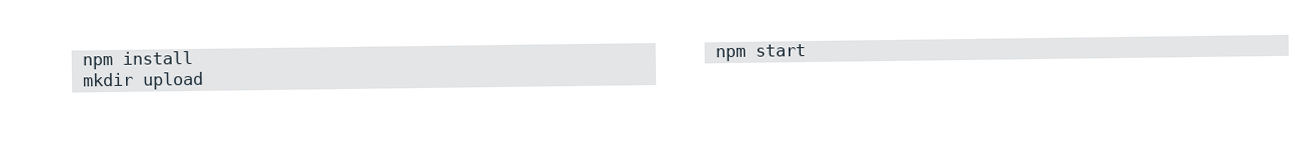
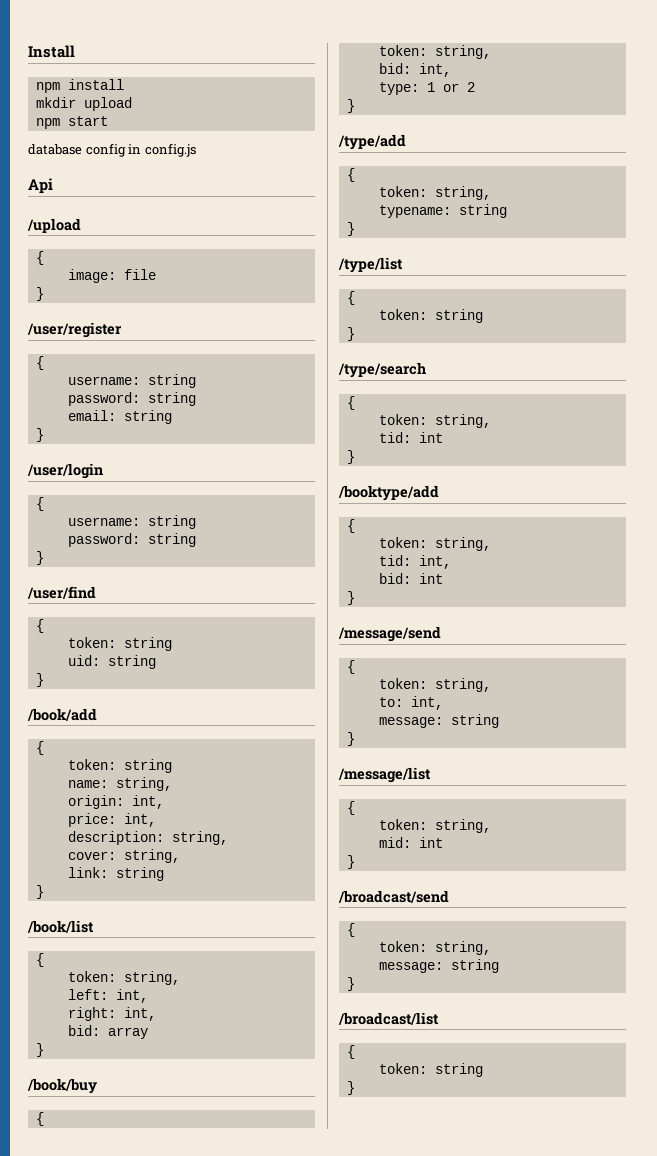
+ Install
+ database config in config.js
+ Api
+ /upload
+ {
+ image: file
+ }
+ /user/register
+ {
+ username: string
+ password: string
+ email: string
+ }
+ /user/login
+ {
+ username: string
+ password: string
+ }
+ /user/find
+ {
+ token: string
+ uid: string
+ }
+ /book/add
+ {
+ token: string
+ name: string,
+ origin: int,
+ price: int,
+ description: string,
+ cover: string,
+ link: string
+ }
+ /book/list
+ {
+ token: string,
+ left: int,
+ right: int,
+ bid: array
+ }
+ /book/buy
+ {
+ token: string,
+ bid: int,
+ type: 1 or 2
+ }
+ /type/add
+ {
+ token: string,
+ typename: string
+ }
+ /type/list
+ {
+ token: string
+ }
+ /type/search
+ {
+ token: string,
+ tid: int
+ }
+ /booktype/add
+ {
+ token: string,
+ tid: int,
+ bid: int
+ }
+ /message/send
+ {
+ token: string,
+ to: int,
+ message: string
+ }
+ /message/list
+ {
+ token: string,
+ mid: int
+ }
+ /broadcast/send
+ {
+ token: string,
+ message: string
+ }
+ /broadcast/list
+ {
+ token: string
+ }

